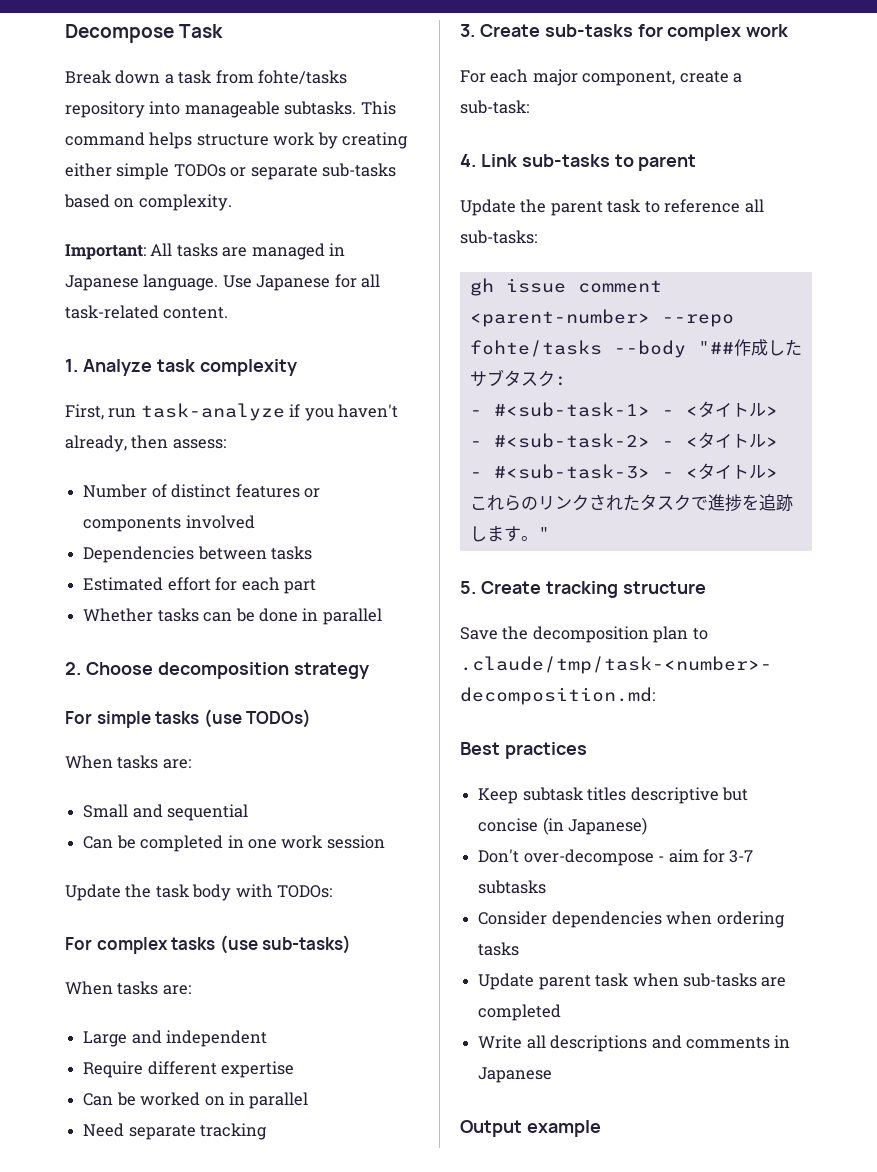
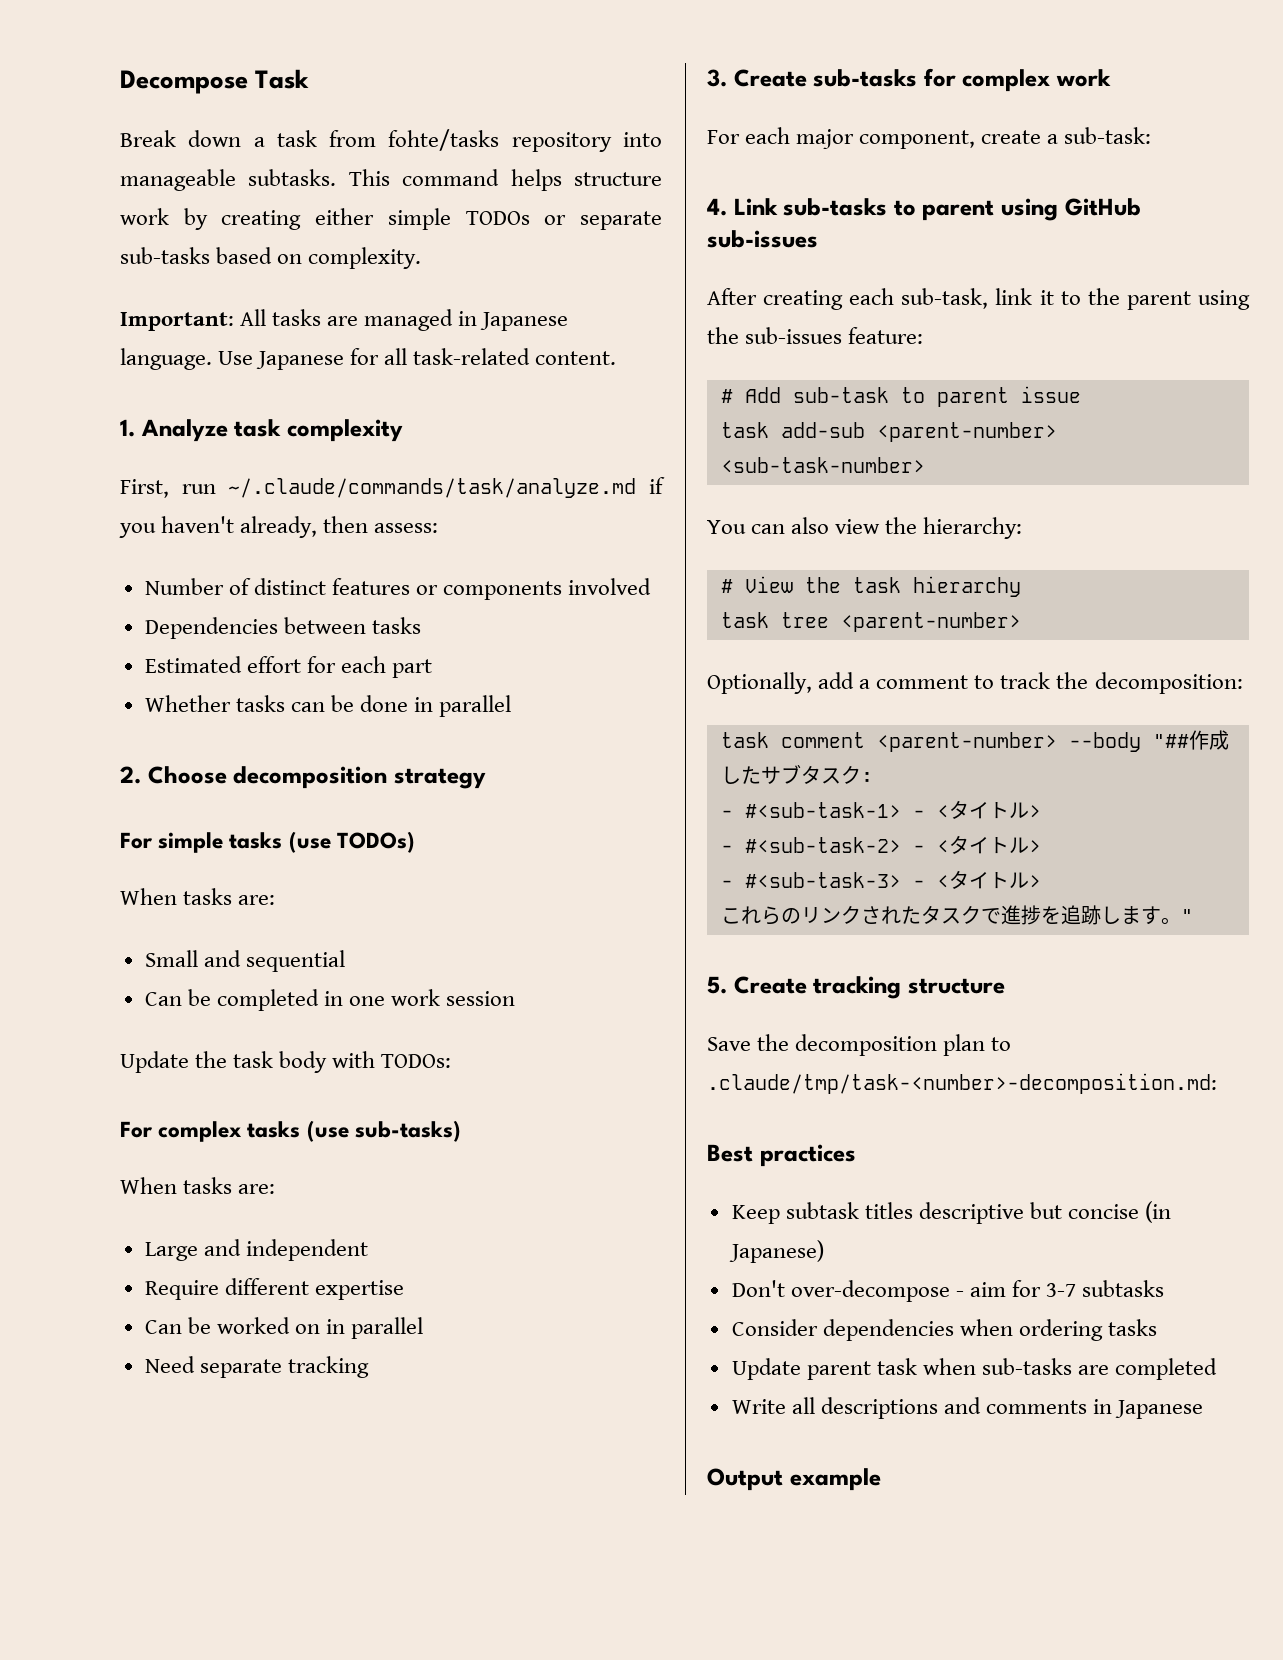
- First, run task-analyze if you haven't already, then assess:
+ First, run ~/.claude/commands/task/analyze.md if you haven't already, then assess:
- 4. Link sub-tasks to parent
- Update the parent task to reference all sub-tasks:
- gh issue comment <parent-number> --repo fohte/tasks --body "##作成したサブタスク:
+ 4. Link sub-tasks to parent using GitHub sub-issues
+ After creating each sub-task, link it to the parent using the sub-issues feature:
+ # Add sub-task to parent issue
+ task add-sub <parent-number> <sub-task-number>
+ You can also view the hierarchy:
+ # View the task hierarchy
+ task tree <parent-number>
+ Optionally, add a comment to track the decomposition:
+ task comment <parent-number> --body "##作成したサブタスク:

